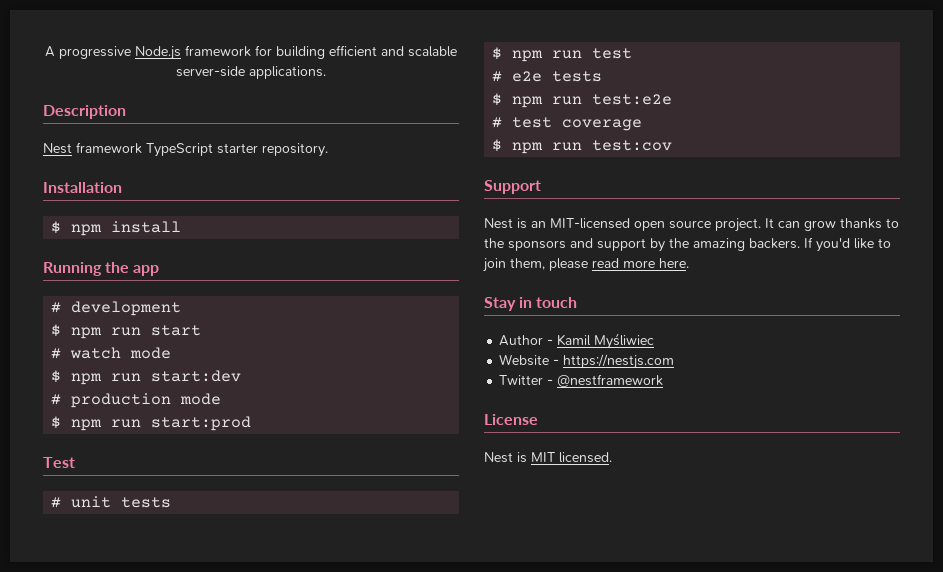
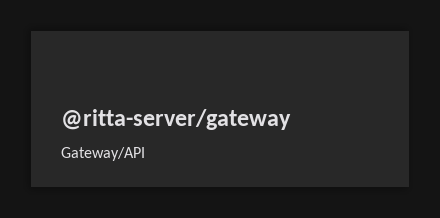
- A progressive Node.js framework for building efficient and scalable server-side applications.
- Description
- Nest framework TypeScript starter repository.
- Installation
- $ npm install
- Running the app
- # development
- $ npm run start
- # watch mode
- $ npm run start:dev
- # production mode
- $ npm run start:prod
- Test
- # unit tests
- $ npm run test
- # e2e tests
- $ npm run test:e2e
- # test coverage
- $ npm run test:cov
- Support
- Nest is an MIT-licensed open source project. It can grow thanks to the sponsors and support by the amazing backers. If you'd like to join them, please read more here.
- Stay in touch
- Author - Kamil Myśliwiec
- Website - https://nestjs.com
- Twitter - @nestframework
- License
- Nest is MIT licensed.
+ @ritta-server/gateway
+ Gateway/API

